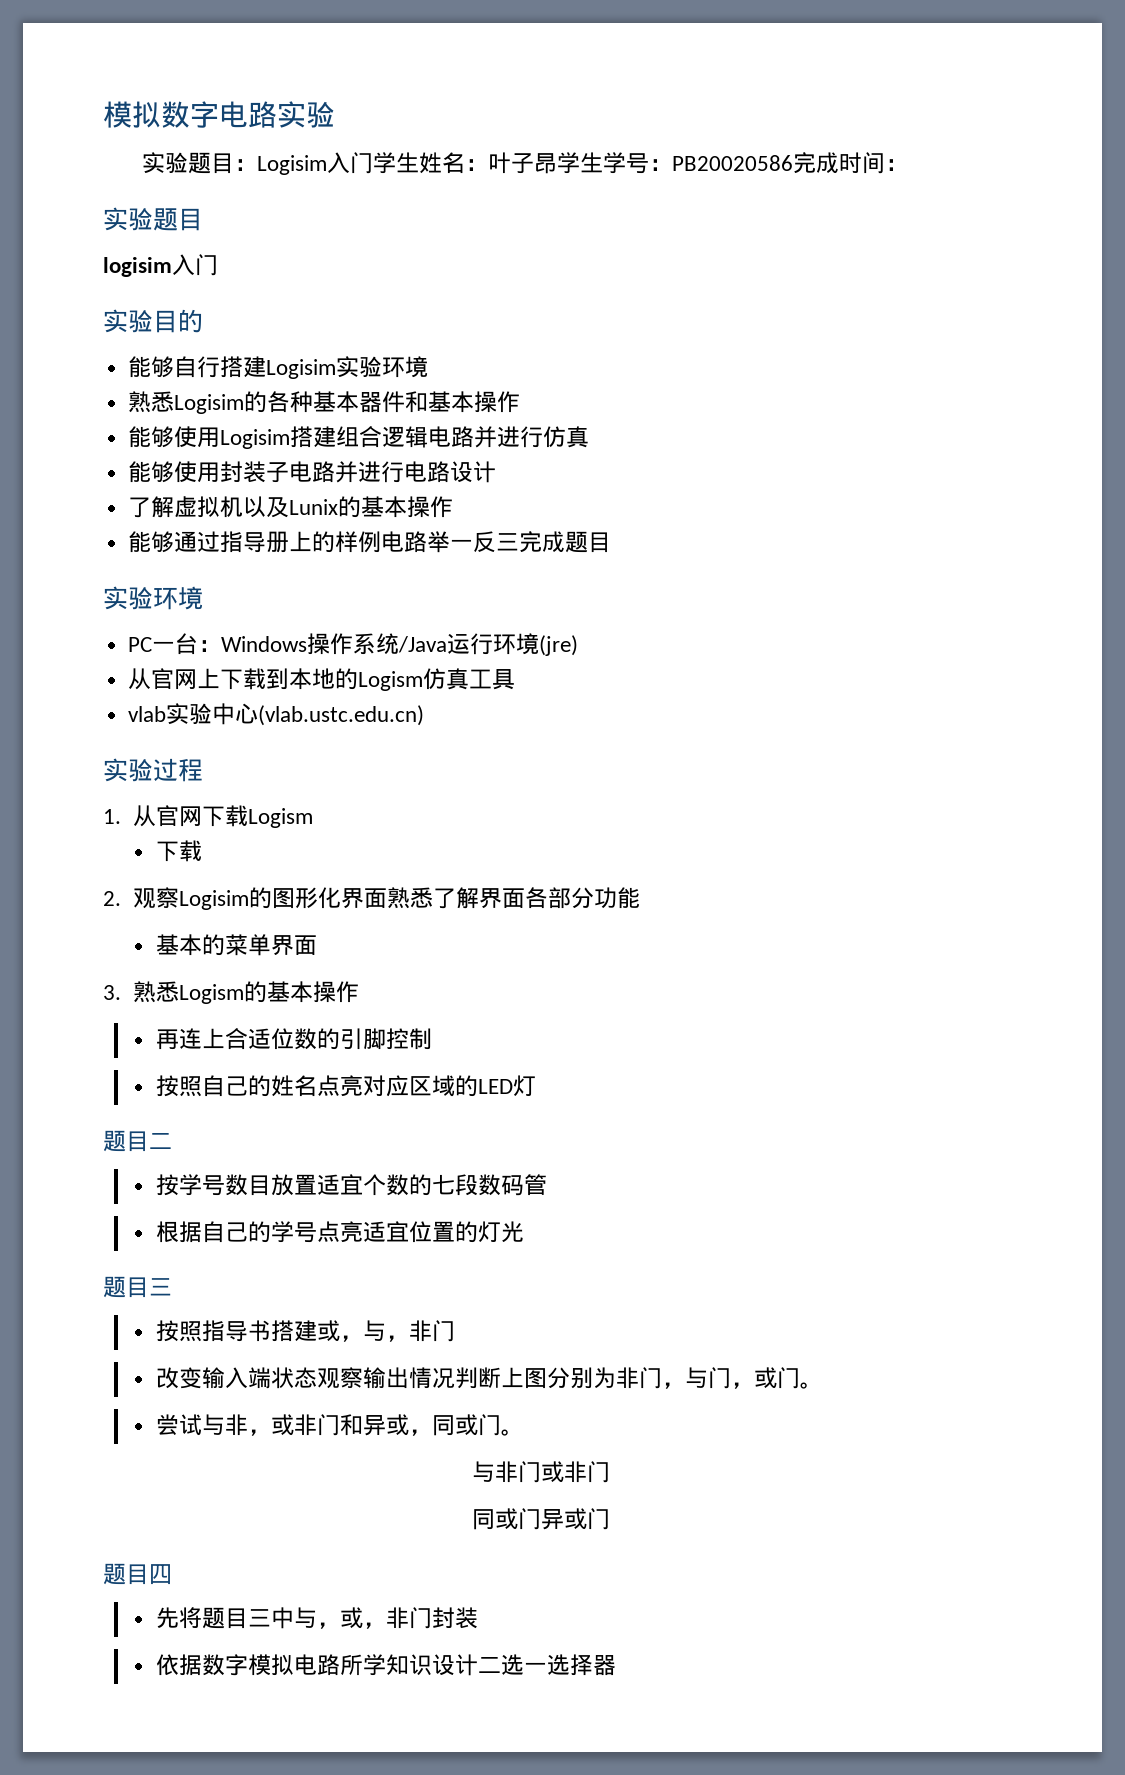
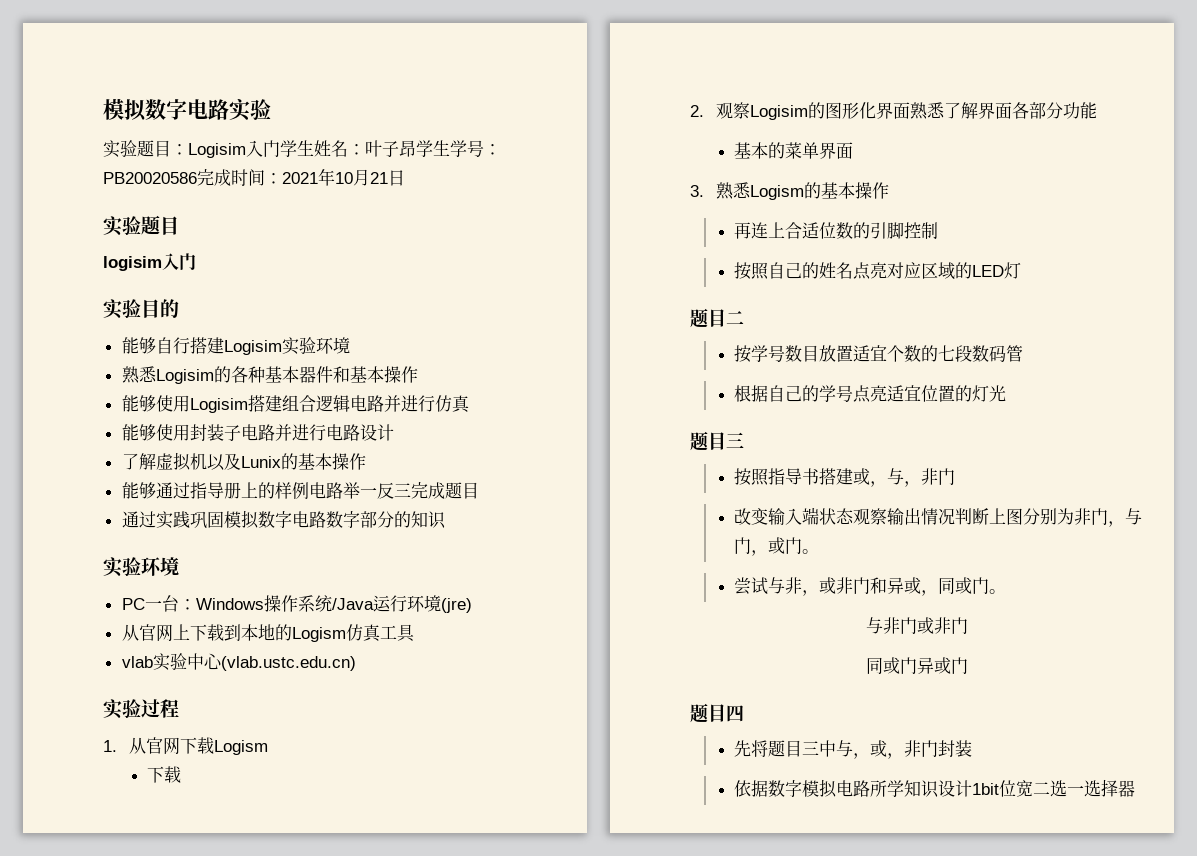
- 实验题目：Logisim入门学生姓名：叶子昂学生学号：PB20020586完成时间：
+ 实验题目：Logisim入门学生姓名：叶子昂学生学号：PB20020586完成时间：2021年10月21日
+ 通过实践巩固模拟数字电路数字部分的知识
- 依据数字模拟电路所学知识设计二选一选择器
+ 依据数字模拟电路所学知识设计1bit位宽二选一选择器

